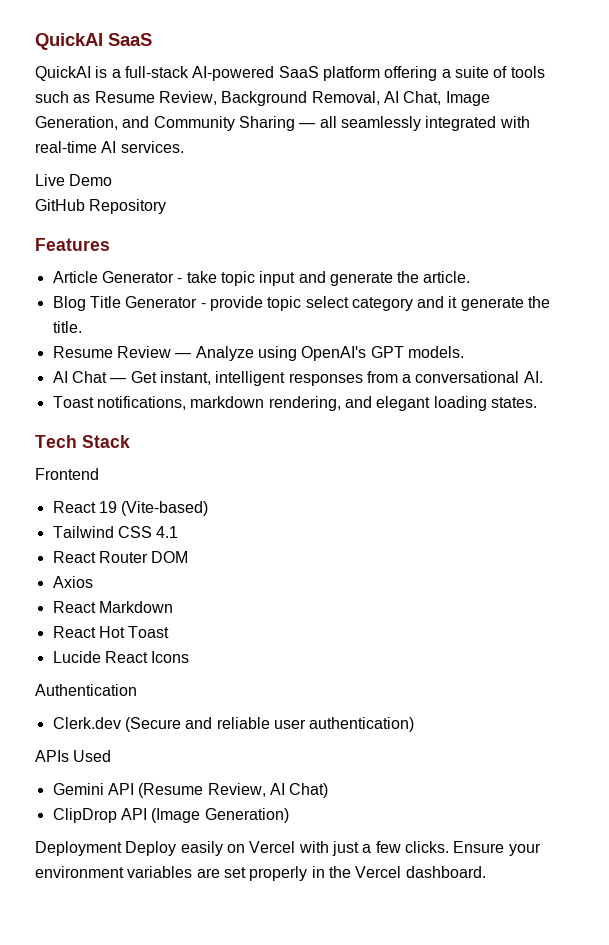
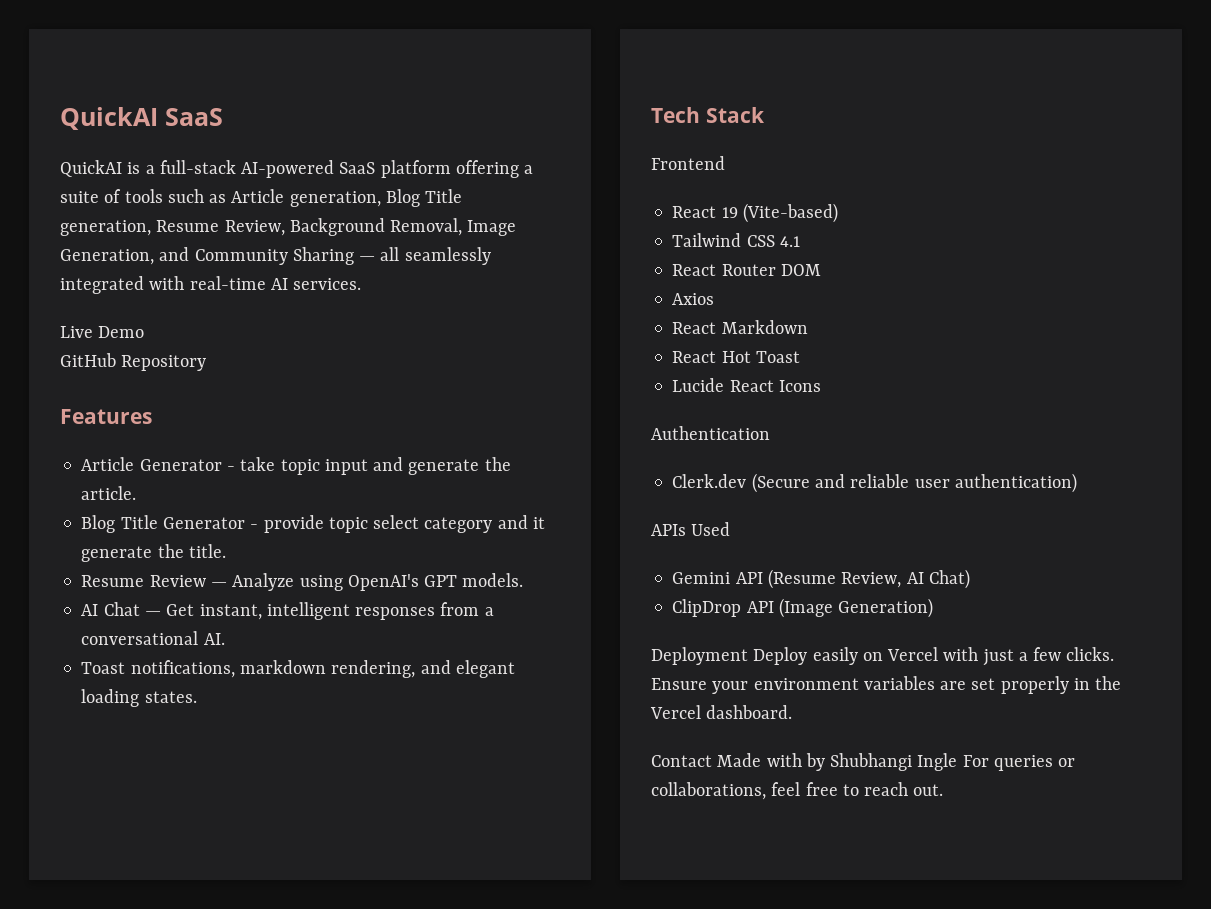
- QuickAI is a full-stack AI-powered SaaS platform offering a suite of tools such as Resume Review, Background Removal, AI Chat, Image Generation, and Community Sharing — all seamlessly integrated with real-time AI services.
+ QuickAI is a full-stack AI-powered SaaS platform offering a suite of tools such as Article generation, Blog Title generation, Resume Review, Background Removal, Image Generation, and Community Sharing — all seamlessly integrated with real-time AI services.
+ Contact Made with by Shubhangi Ingle For queries or collaborations, feel free to reach out.

